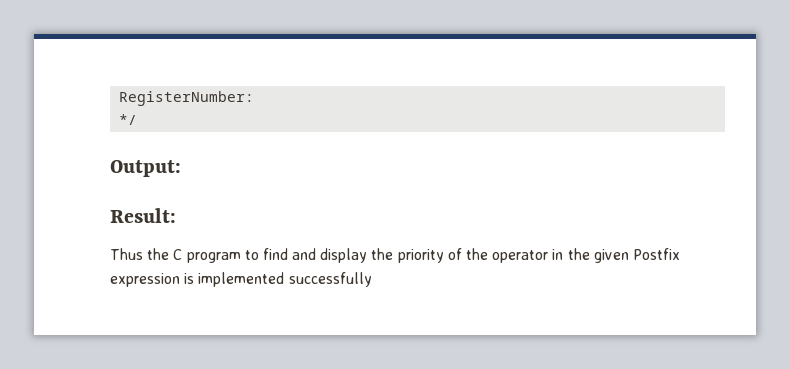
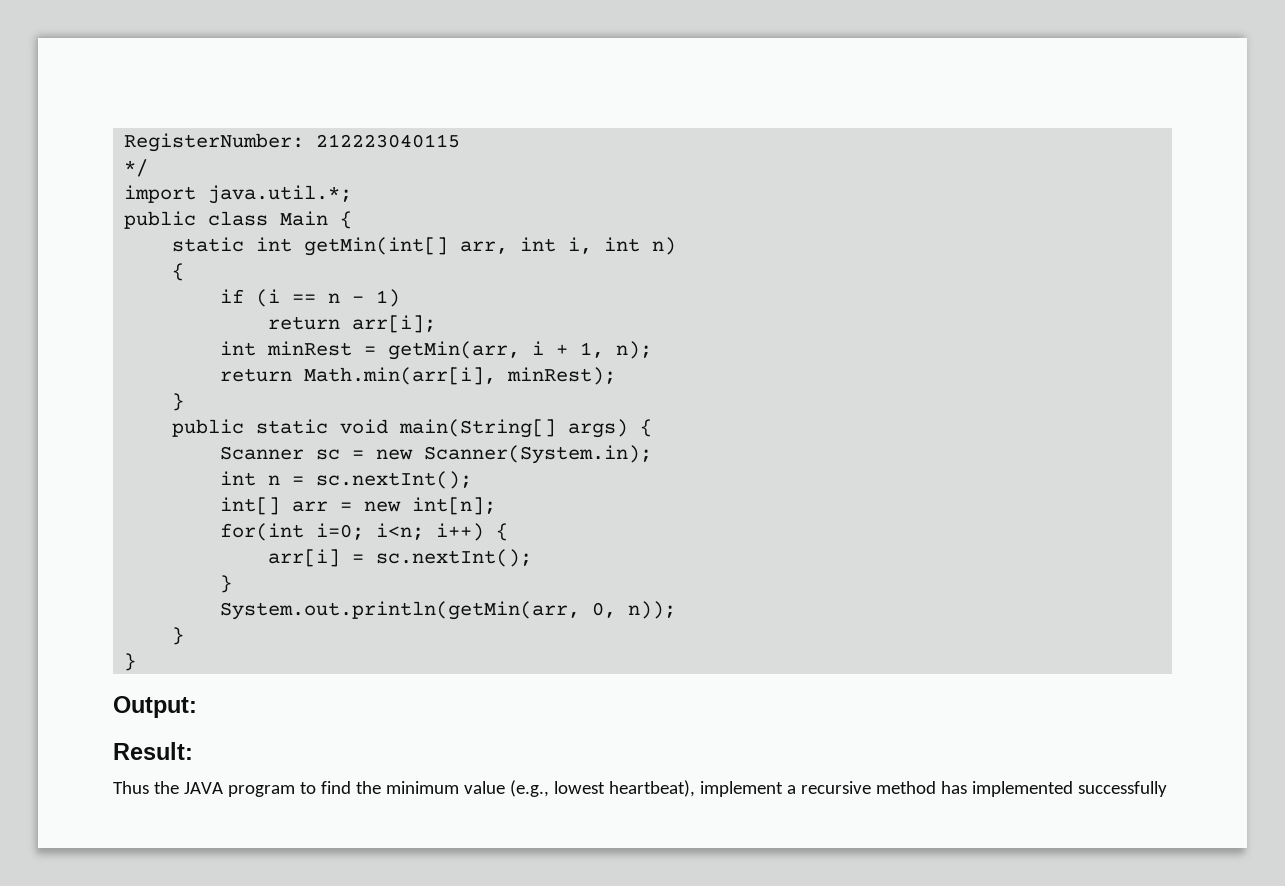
- RegisterNumber:
+ RegisterNumber: 212223040115
+ import java.util.*;
+ public class Main {
+ static int getMin(int[] arr, int i, int n)
+ {
+ if (i == n - 1)
+ return arr[i];
+ int minRest = getMin(arr, i + 1, n);
+ return Math.min(arr[i], minRest);
+ }
+ public static void main(String[] args) {
+ Scanner sc = new Scanner(System.in);
+ int n = sc.nextInt();
+ int[] arr = new int[n];
+ for(int i=0; i<n; i++) {
+ arr[i] = sc.nextInt();
+ }
+ System.out.println(getMin(arr, 0, n));
+ }
+ }
- Thus the C program to find and display the priority of the operator in the given Postfix expression is implemented successfully
+ Thus the JAVA program to find the minimum value (e.g., lowest heartbeat), implement a recursive method has implemented successfully

